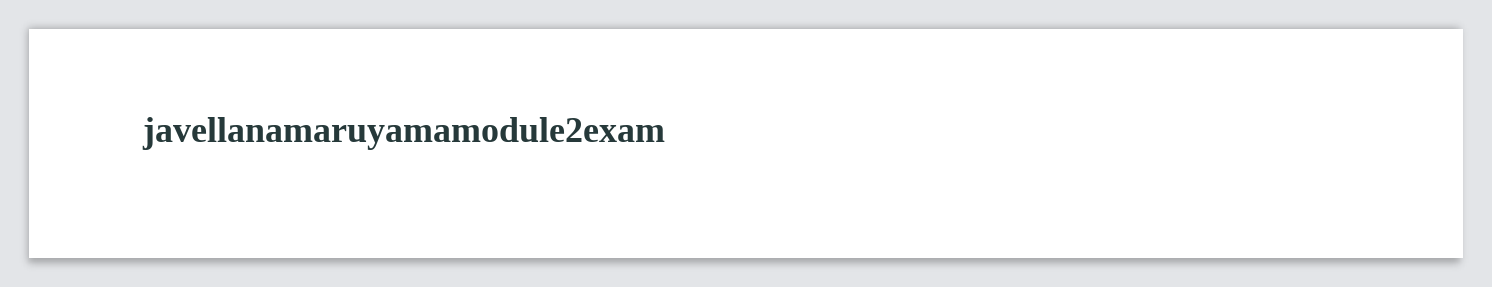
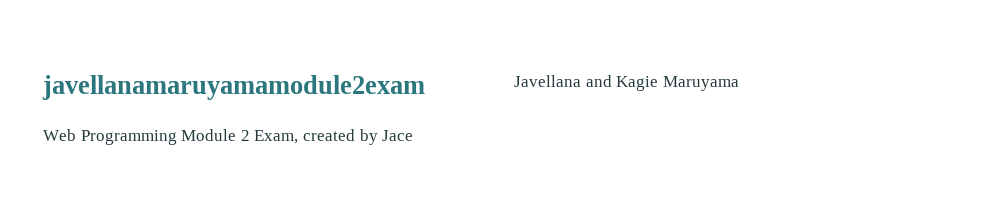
+ Web Programming Module 2 Exam, created by Jace Javellana and Kagie Maruyama

